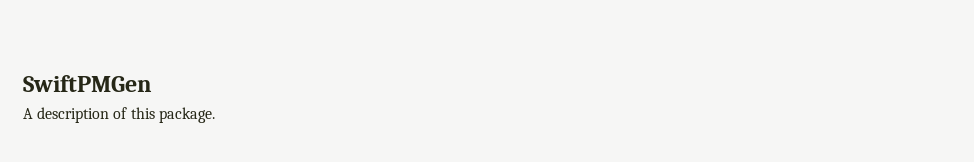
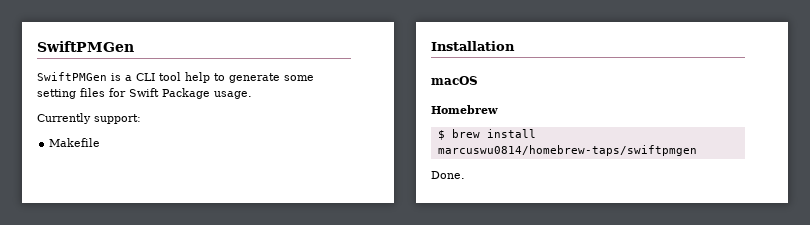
- A description of this package.
+ SwiftPMGen is a CLI tool help to generate some setting files for Swift Package usage.
+ Currently support:
+ Makefile
+ Installation
+ macOS
+ Homebrew
+ $ brew install marcuswu0814/homebrew-taps/swiftpmgen
+ Done.

